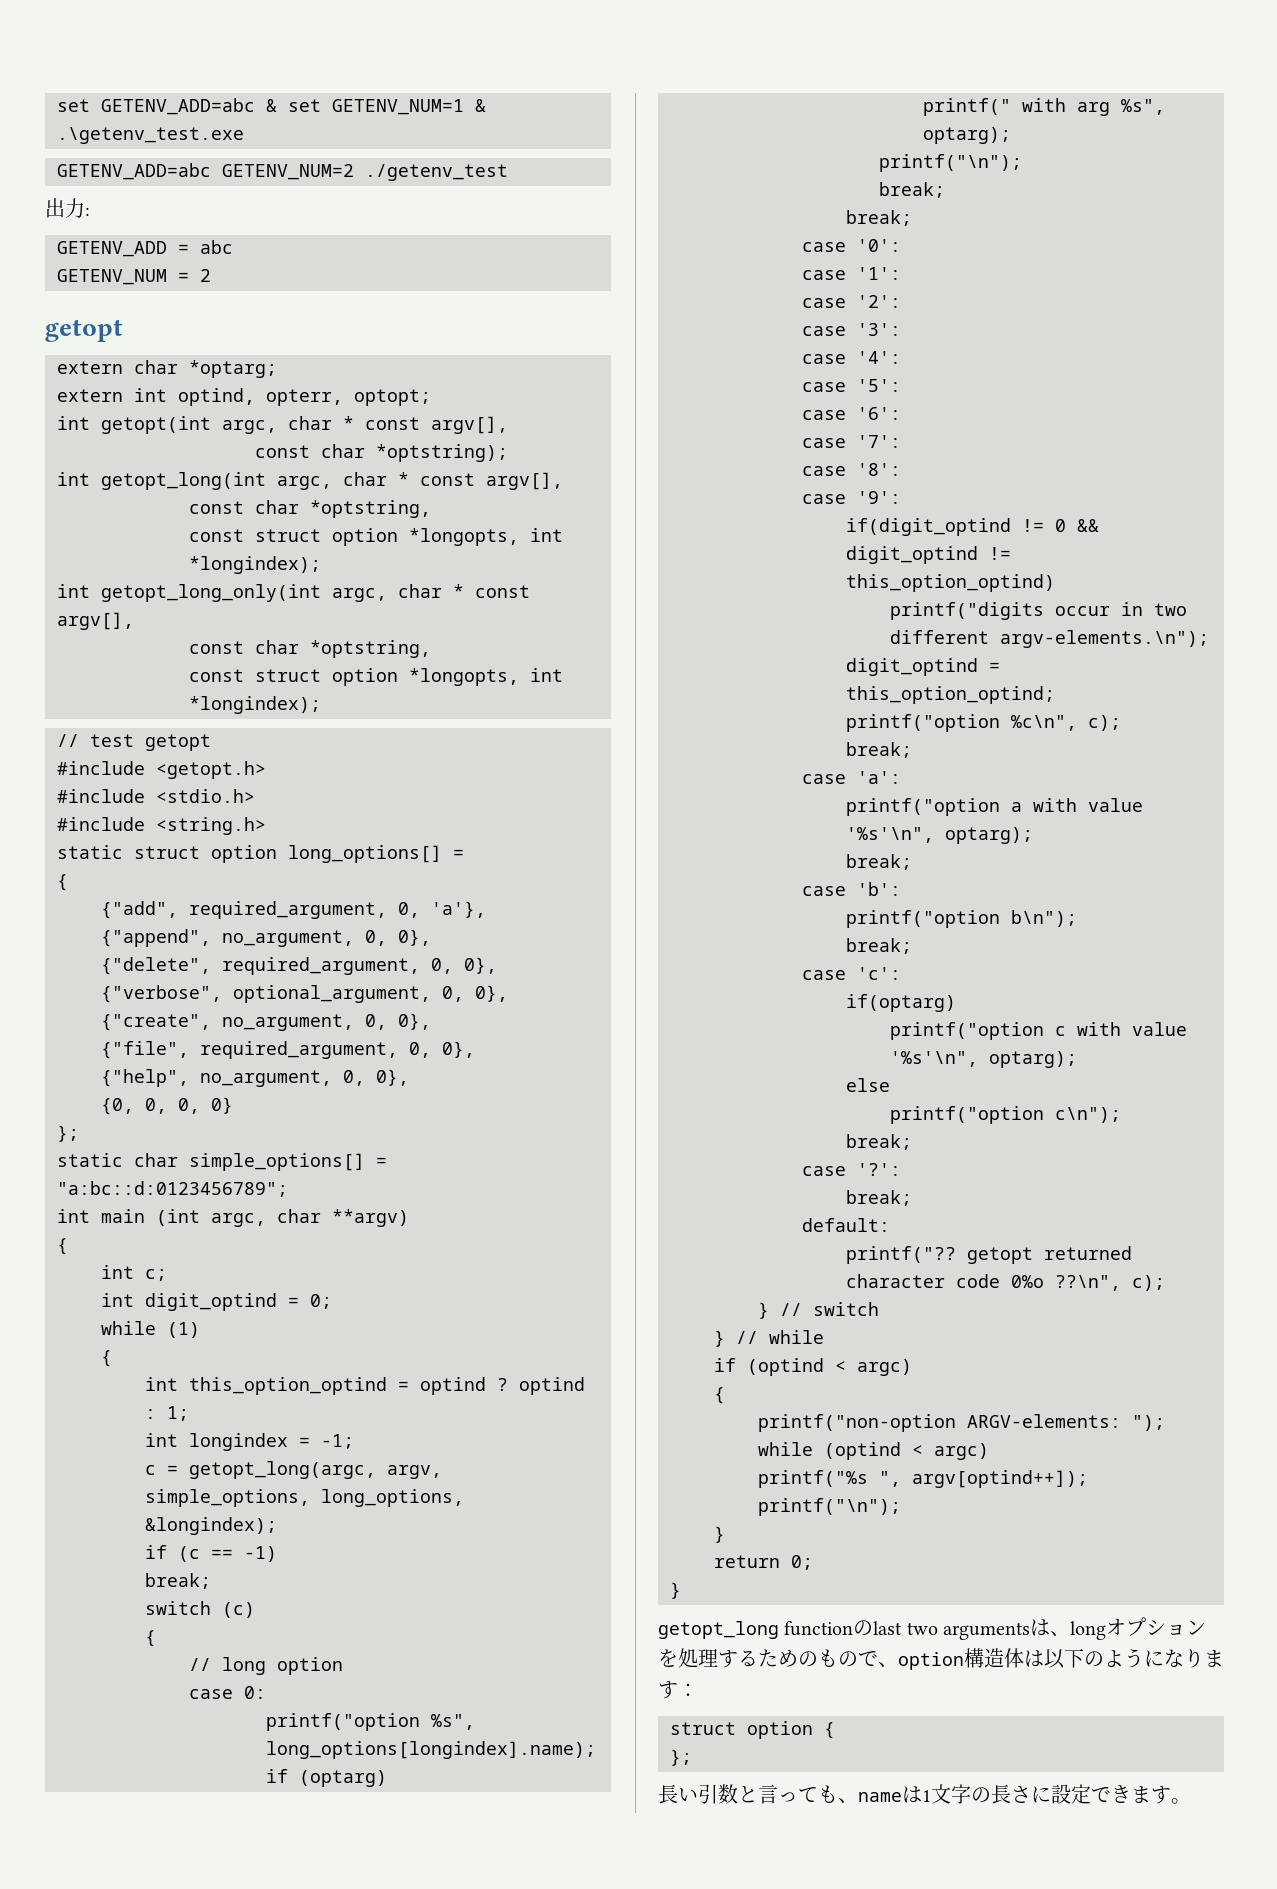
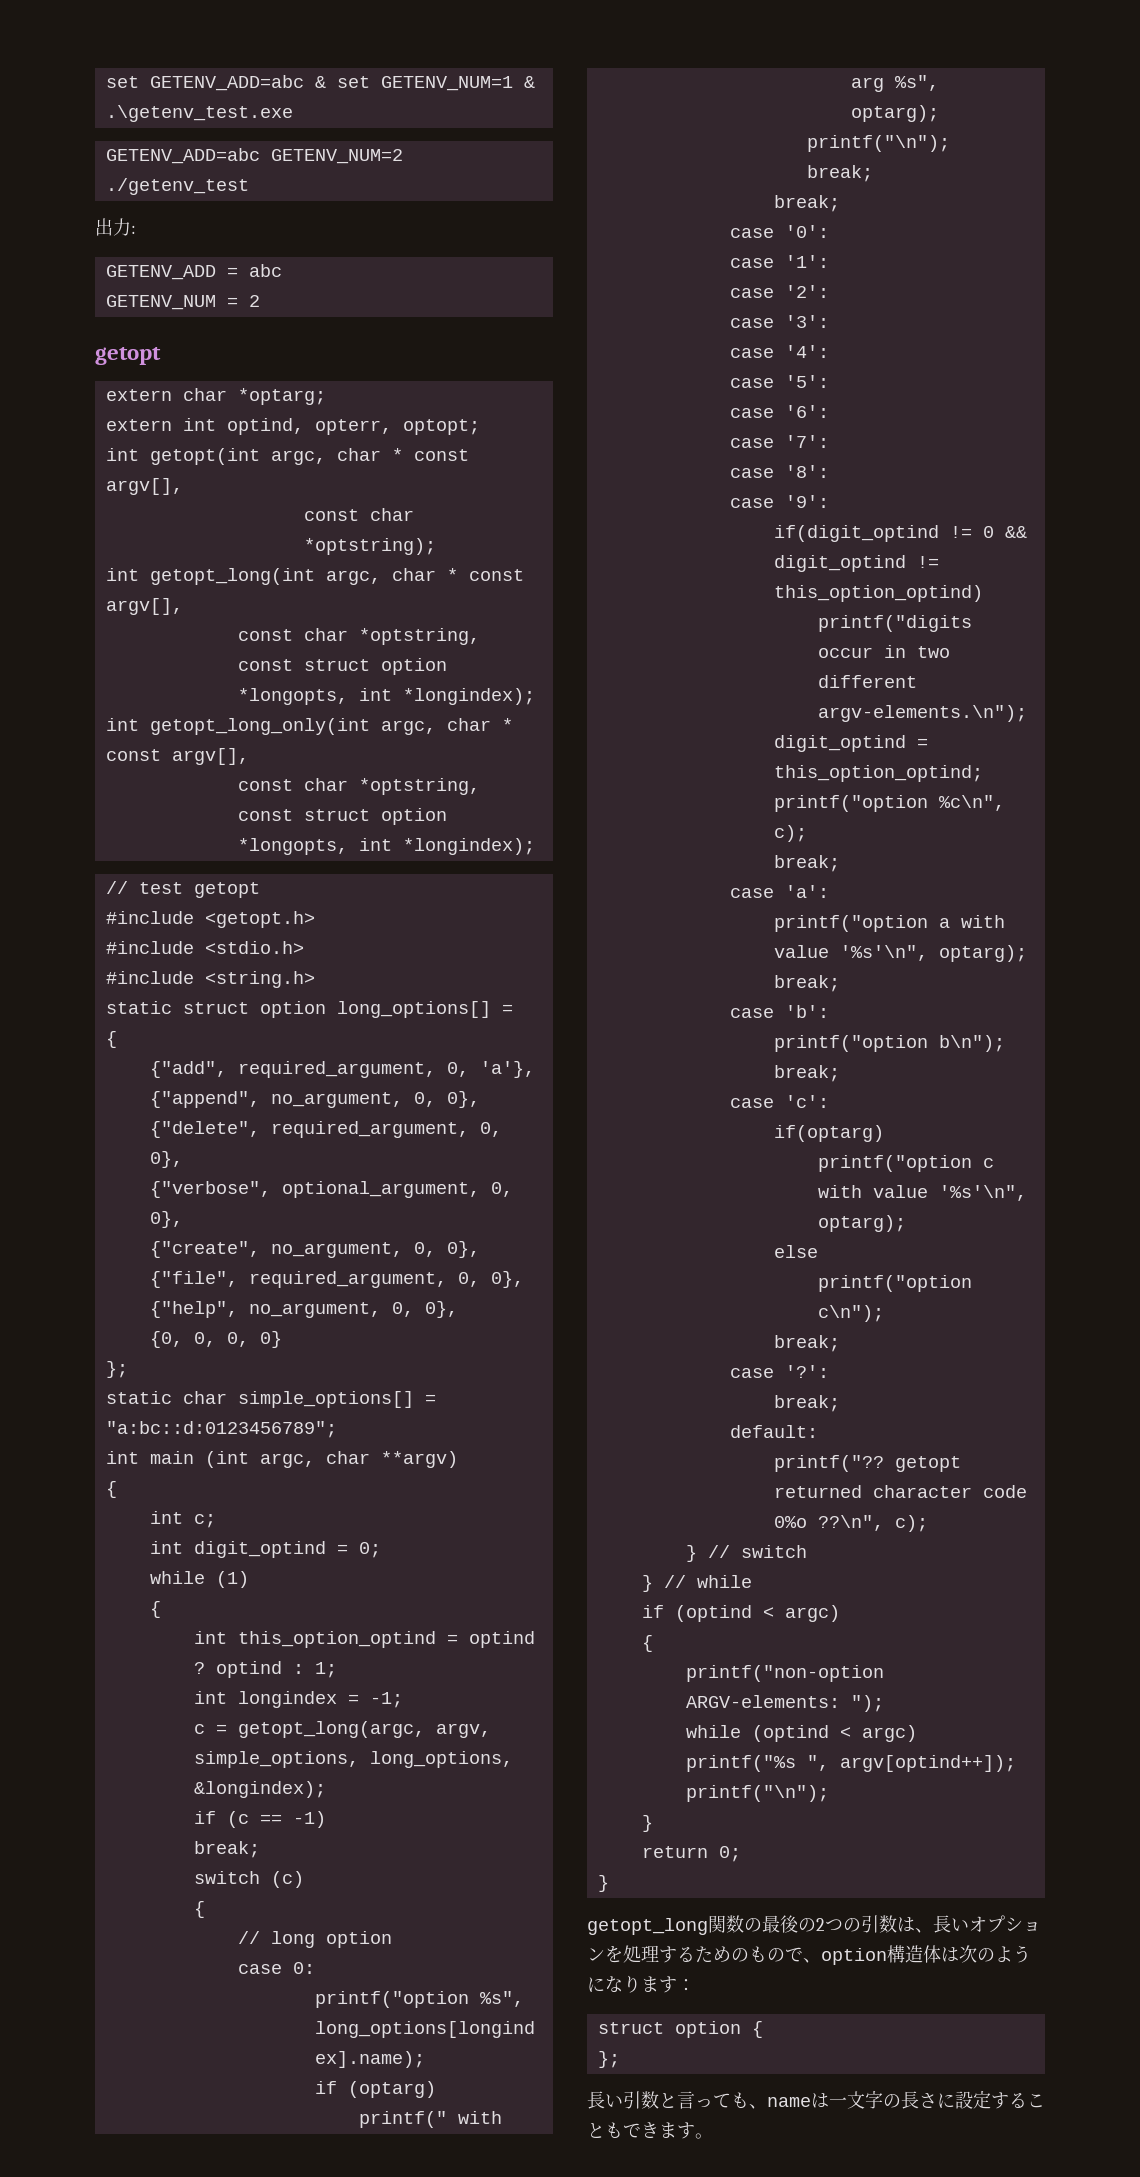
- getopt_long functionのlast two argumentsは、longオプションを処理するためのもので、option構造体は以下のようになります：
+ getopt_long関数の最後の2つの引数は、長いオプションを処理するためのもので、option構造体は次のようになります：
- 長い引数と言っても、nameは1文字の長さに設定できます。
+ 長い引数と言っても、nameは一文字の長さに設定することもできます。

